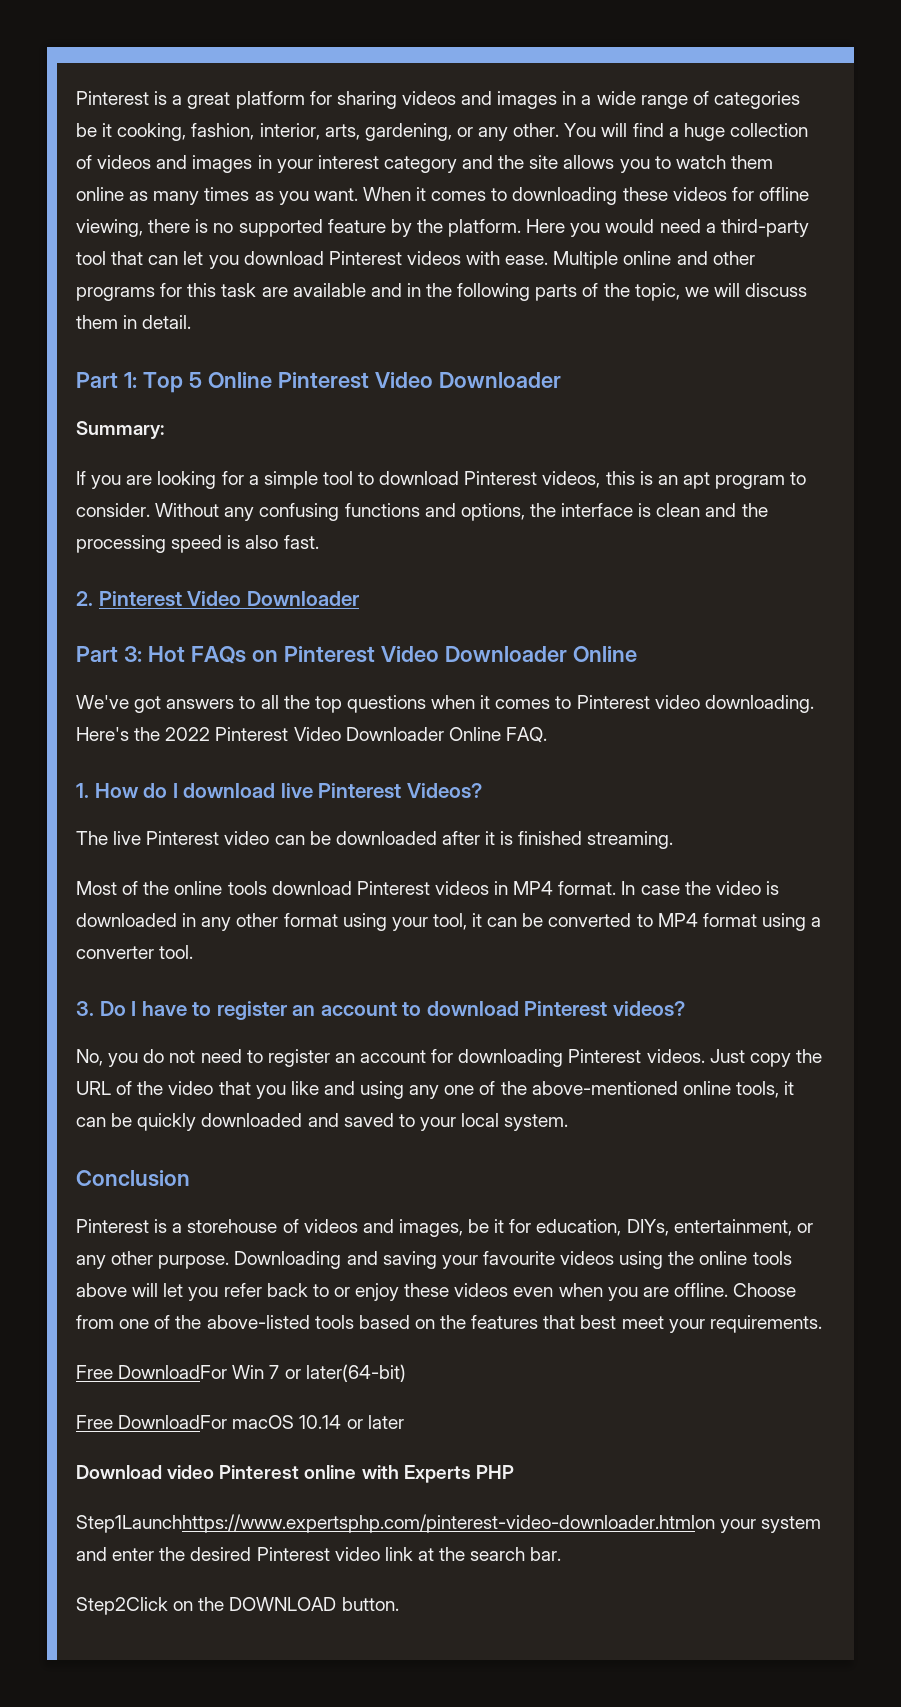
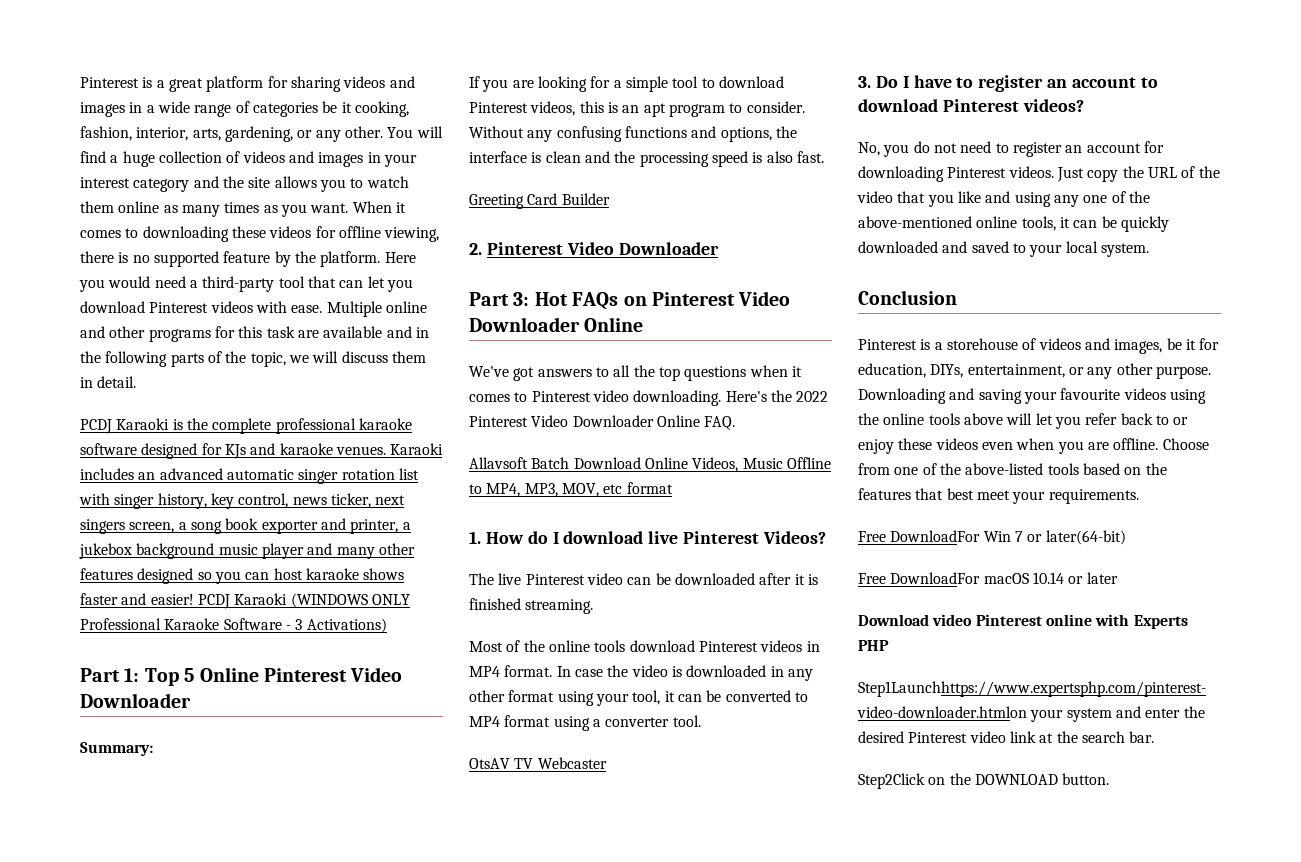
+ PCDJ Karaoki is the complete professional karaoke software designed for KJs and karaoke venues. Karaoki includes an advanced automatic singer rotation list with singer history, key control, news ticker, next singers screen, a song book exporter and printer, a jukebox background music player and many other features designed so you can host karaoke shows faster and easier! PCDJ Karaoki (WINDOWS ONLY Professional Karaoke Software - 3 Activations)
+ Greeting Card Builder
+ Allavsoft Batch Download Online Videos, Music Offline to MP4, MP3, MOV, etc format
+ OtsAV TV Webcaster

